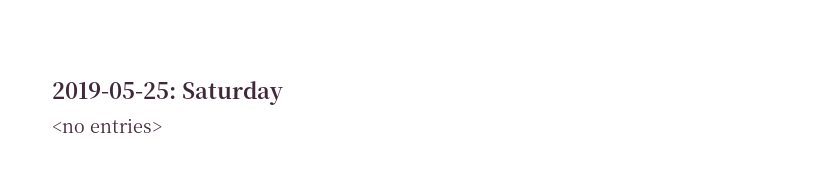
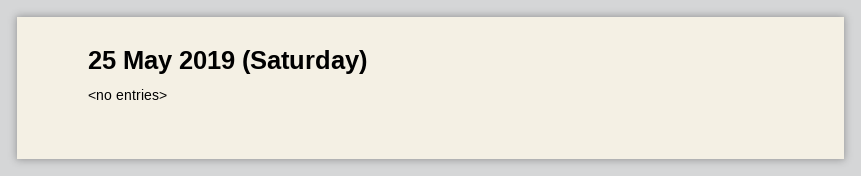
- 2019-05-25: Saturday
+ 25 May 2019 (Saturday)

